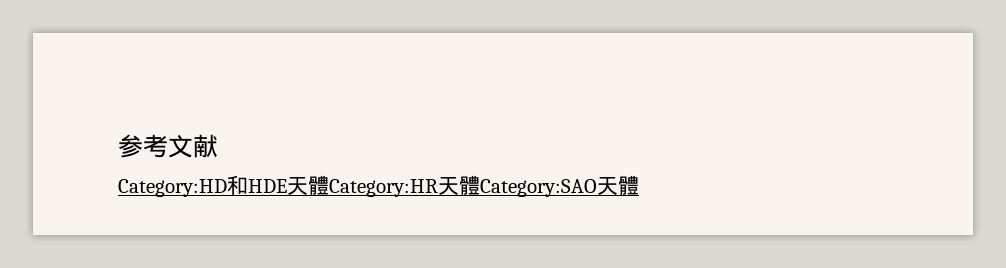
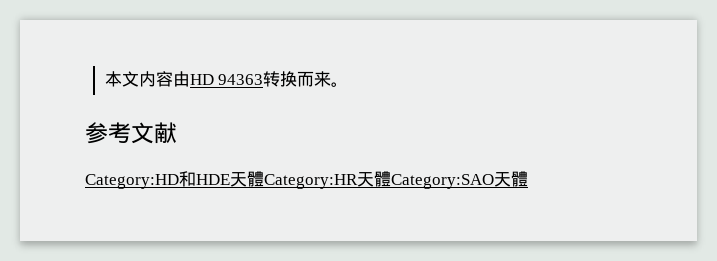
+ 本文内容由HD 94363转换而来。

